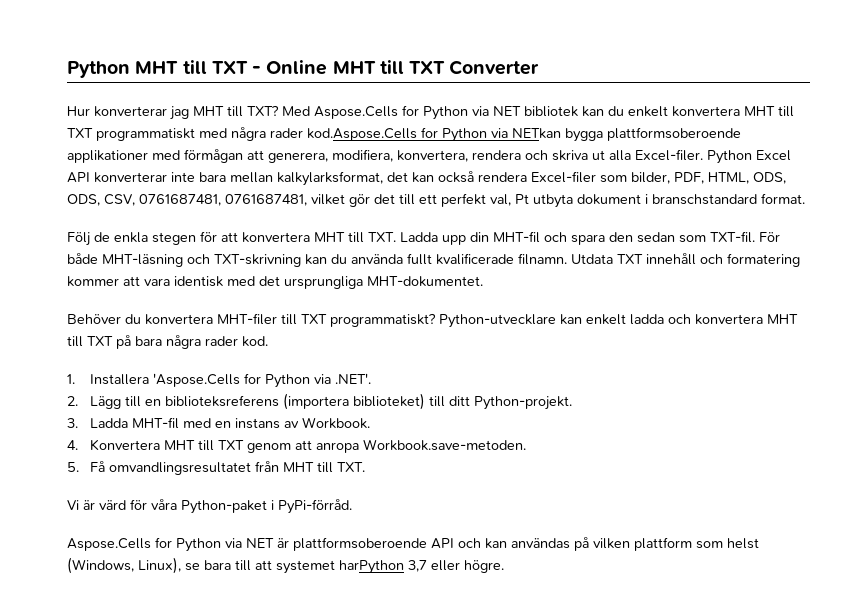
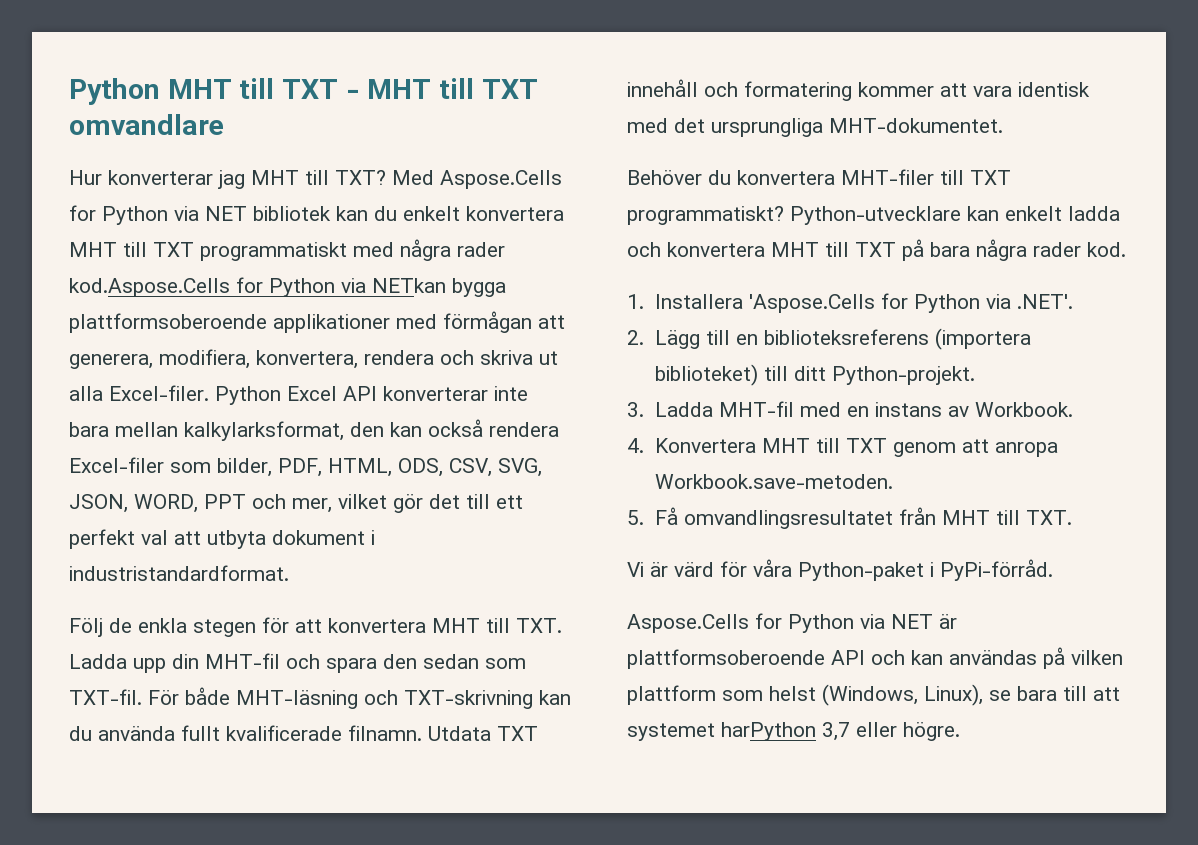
- Python MHT till TXT - Online MHT till TXT Converter
+ Python MHT till TXT - MHT till TXT omvandlare
- Python Excel API konverterar inte bara mellan kalkylarksformat, det kan också rendera Excel-filer som bilder, PDF, HTML, ODS, ODS, CSV, 0761687481, 0761687481, vilket gör det till ett perfekt val, Pt utbyta dokument i branschstandard format.
+ Python Excel API konverterar inte bara mellan kalkylarksformat, den kan också rendera Excel-filer som bilder, PDF, HTML, ODS, CSV, SVG, JSON, WORD, PPT och mer, vilket gör det till ett perfekt val att utbyta dokument i industristandardformat.

